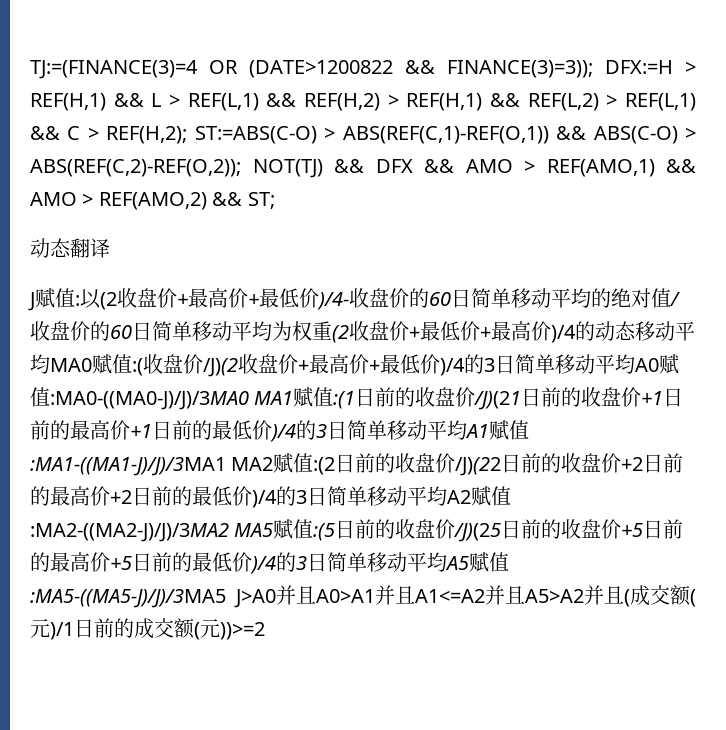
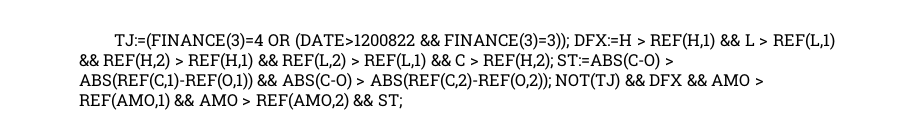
- 动态翻译
- J赋值:以(2收盘价+最高价+最低价)/4-收盘价的60日简单移动平均的绝对值/收盘价的60日简单移动平均为权重(2收盘价+最低价+最高价)/4的动态移动平均MA0赋值:(收盘价/J)(2收盘价+最高价+最低价)/4的3日简单移动平均A0赋值:MA0-((MA0-J)/J)/3MA0 MA1赋值:(1日前的收盘价/J)(21日前的收盘价+1日前的最高价+1日前的最低价)/4的3日简单移动平均A1赋值:MA1-((MA1-J)/J)/3MA1 MA2赋值:(2日前的收盘价/J)(22日前的收盘价+2日前的最高价+2日前的最低价)/4的3日简单移动平均A2赋值:MA2-((MA2-J)/J)/3MA2 MA5赋值:(5日前的收盘价/J)(25日前的收盘价+5日前的最高价+5日前的最低价)/4的3日简单移动平均A5赋值:MA5-((MA5-J)/J)/3MA5 J>A0并且A0>A1并且A1<=A2并且A5>A2并且(成交额(元)/1日前的成交额(元))>=2

